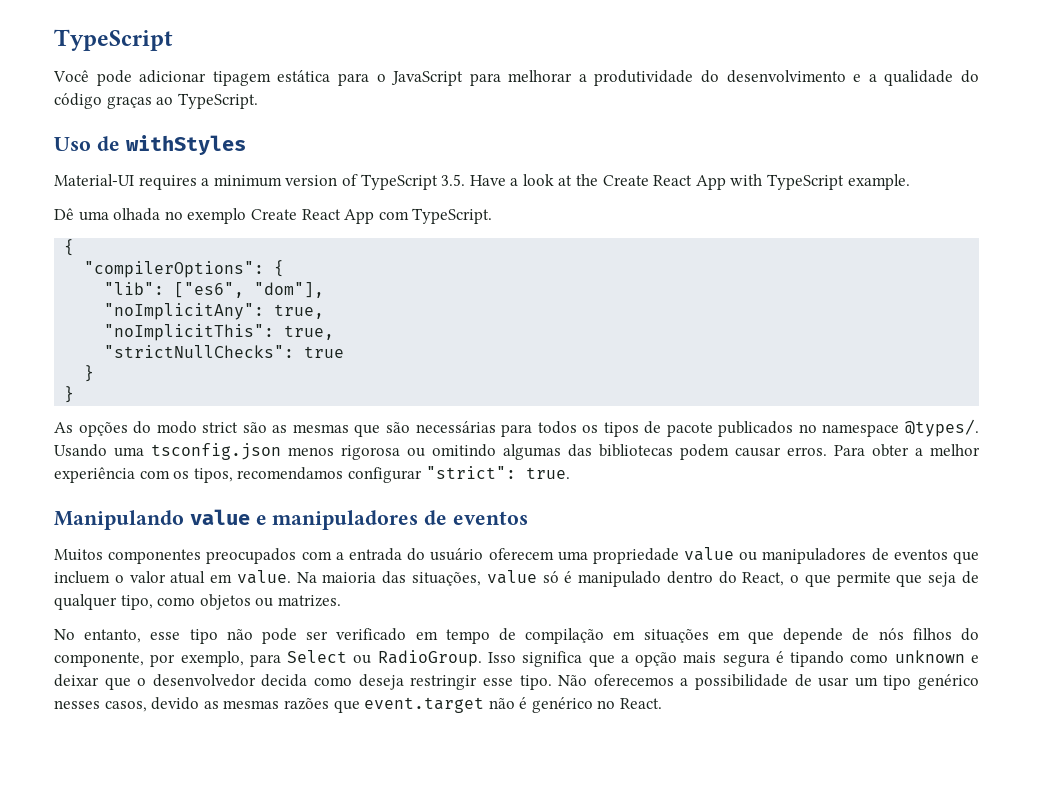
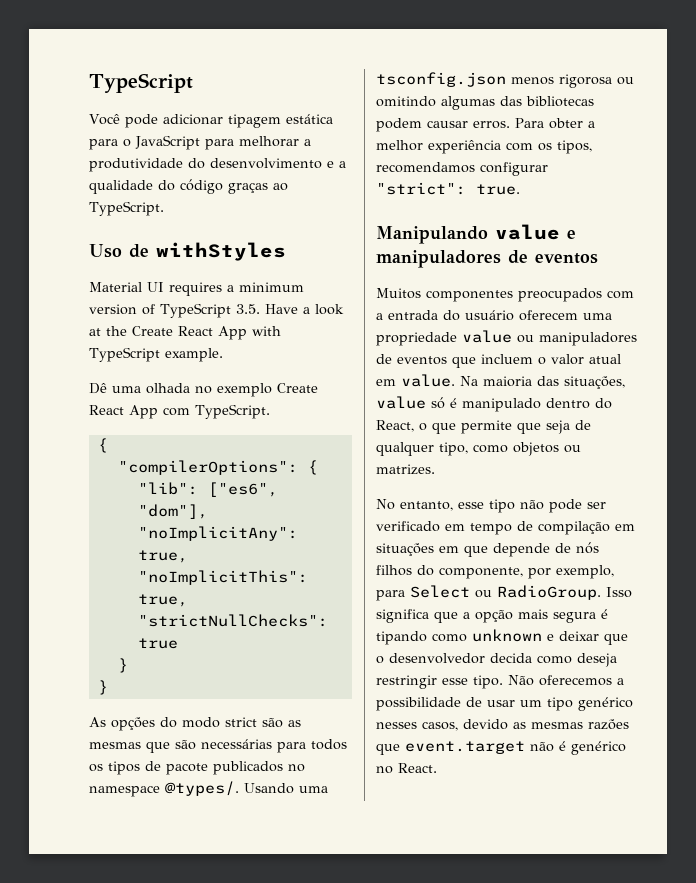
- Material-UI requires a minimum version of TypeScript 3.5. Have a look at the Create React App with TypeScript example.
+ Material UI requires a minimum version of TypeScript 3.5. Have a look at the Create React App with TypeScript example.

